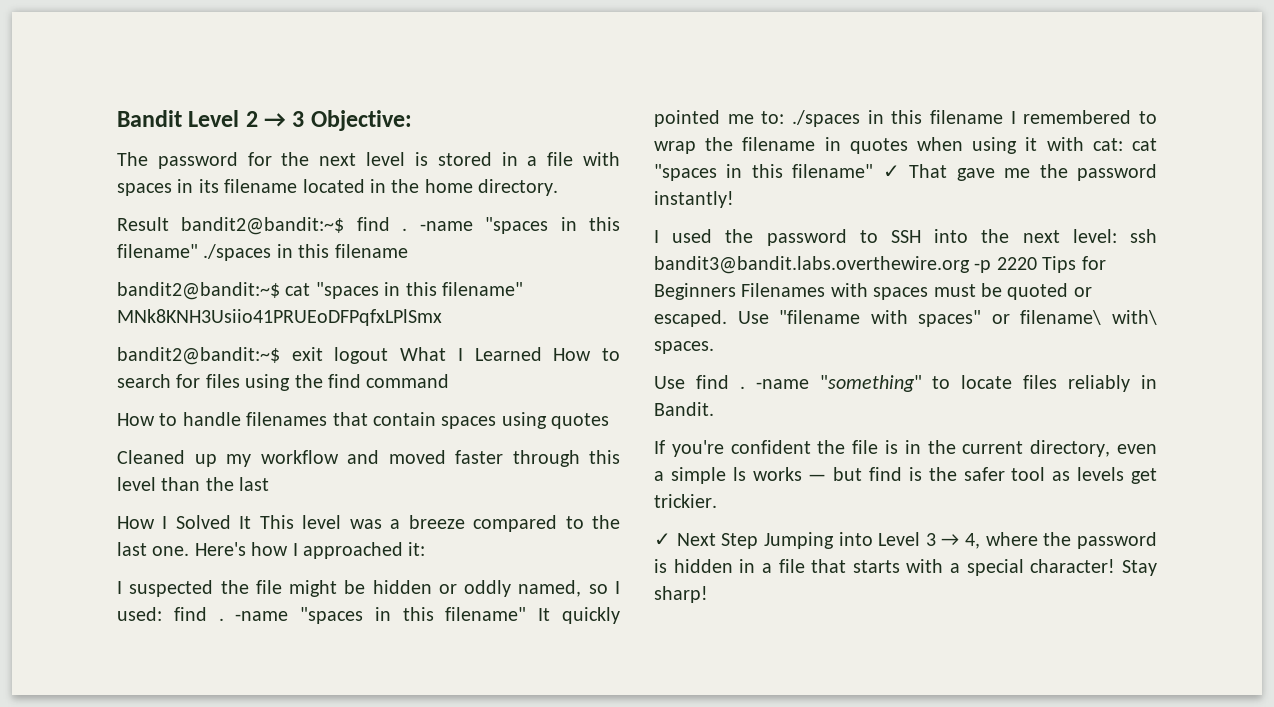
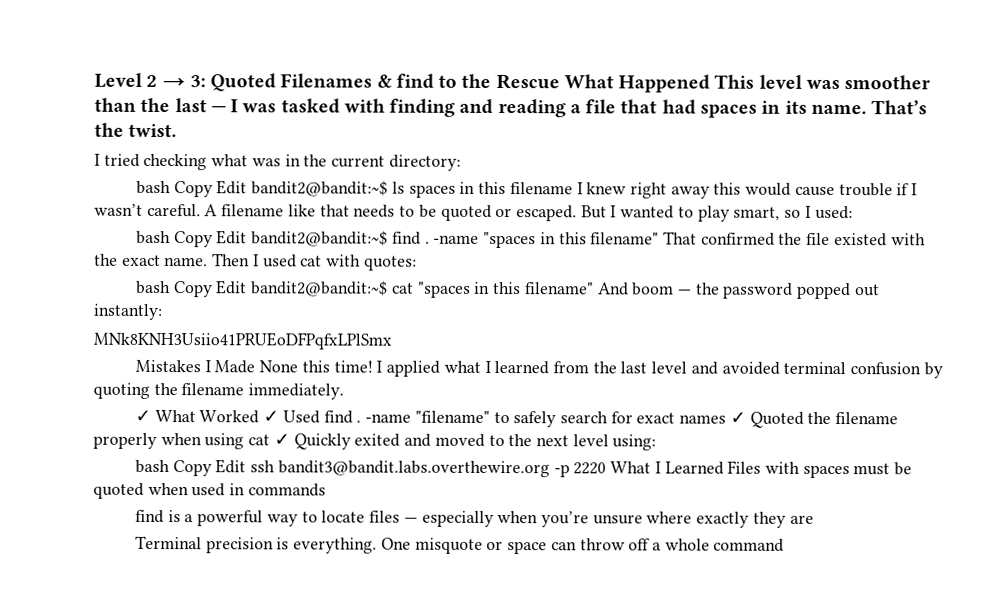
- Bandit Level 2 → 3 Objective:
- The password for the next level is stored in a file with spaces in its filename located in the home directory.
- Result bandit2@bandit:~$ find .
+ Level 2 → 3: Quoted Filenames & find to the Rescue What Happened This level was smoother than the last — I was tasked with finding and reading a file that had spaces in its name. That’s the twist.
+ I tried checking what was in the current directory:
+ bash Copy Edit bandit2@bandit:~$ ls spaces in this filename I knew right away this would cause trouble if I wasn’t careful. A filename like that needs to be quoted or escaped. But I wanted to play smart, so I used:
+ bash Copy Edit bandit2@bandit:~$ find .
- -name "spaces in this filename" ./spaces in this filename
- bandit2@bandit:~$ cat "spaces in this filename" MNk8KNH3Usiio41PRUEoDFPqfxLPlSmx
- bandit2@bandit:~$ exit logout What I Learned How to search for files using the find command
- How to handle filenames that contain spaces using quotes
- Cleaned up my workflow and moved faster through this level than the last
- How I Solved It This level was a breeze compared to the last one. Here's how I approached it:
- I suspected the file might be hidden or oddly named, so I used: find . -name "spaces in this filename" It quickly pointed me to: ./spaces in this filename I remembered to wrap the filename in quotes when using it with cat: cat "spaces in this filename" ✓ That gave me the password instantly!
- I used the password to SSH into the next level: ssh bandit3@bandit.labs.overthewire.org -p 2220 Tips for Beginners Filenames with spaces must be quoted or escaped. Use "filename with spaces" or filename\ with\ spaces.
- Use find . -name "something" to locate files reliably in Bandit.
- If you're confident the file is in the current directory, even a simple ls works — but find is the safer tool as levels get trickier.
- ✓ Next Step Jumping into Level 3 → 4, where the password is hidden in a file that starts with a special character! Stay sharp!
+ -name "spaces in this filename" That confirmed the file existed with the exact name. Then I used cat with quotes:
+ bash Copy Edit bandit2@bandit:~$ cat "spaces in this filename" And boom — the password popped out instantly:
+ MNk8KNH3Usiio41PRUEoDFPqfxLPlSmx
+ Mistakes I Made None this time! I applied what I learned from the last level and avoided terminal confusion by quoting the filename immediately.
+ ✓ What Worked ✓ Used find . -name "filename" to safely search for exact names ✓ Quoted the filename properly when using cat ✓ Quickly exited and moved to the next level using:
+ bash Copy Edit ssh bandit3@bandit.labs.overthewire.org -p 2220 What I Learned Files with spaces must be quoted when used in commands
+ find is a powerful way to locate files — especially when you’re unsure where exactly they are
+ Terminal precision is everything. One misquote or space can throw off a whole command

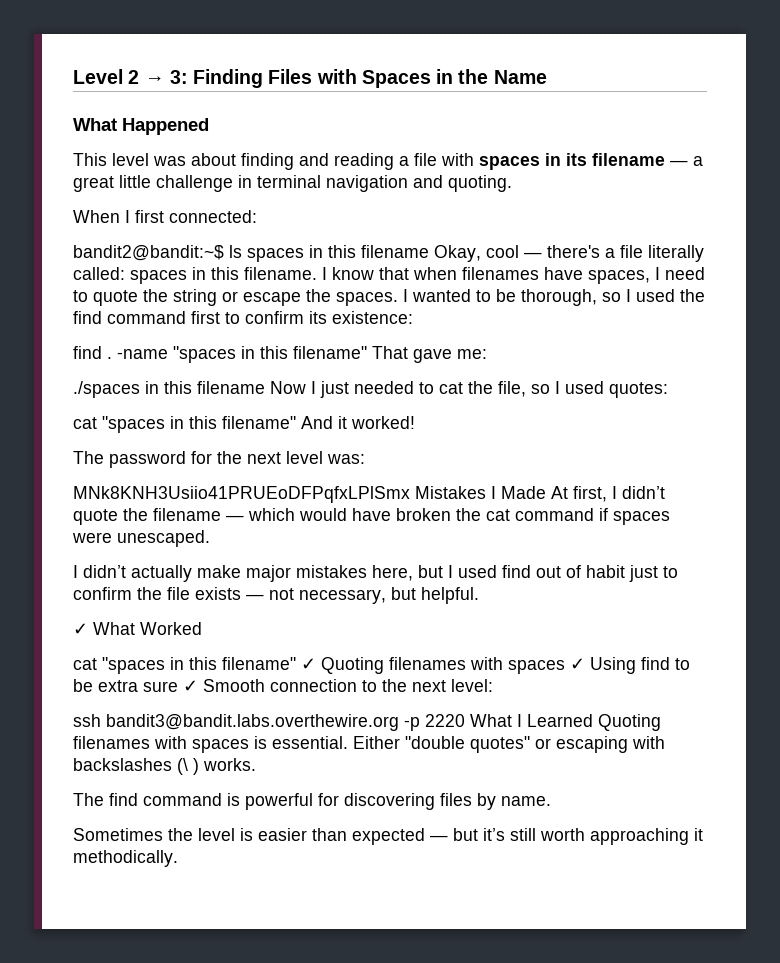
- Level 2 → 3: Quoted Filenames & find to the Rescue What Happened This level was smoother than the last — I was tasked with finding and reading a file that had spaces in its name. That’s the twist.
- I tried checking what was in the current directory:
- bash Copy Edit bandit2@bandit:~$ ls spaces in this filename I knew right away this would cause trouble if I wasn’t careful. A filename like that needs to be quoted or escaped. But I wanted to play smart, so I used:
- bash Copy Edit bandit2@bandit:~$ find .
+ Level 2 → 3: Finding Files with Spaces in the Name
+ What Happened
+ This level was about finding and reading a file with spaces in its filename — a great little challenge in terminal navigation and quoting.
+ When I first connected:
+ bandit2@bandit:~$ ls spaces in this filename Okay, cool — there's a file literally called: spaces in this filename. I know that when filenames have spaces, I need to quote the string or escape the spaces. I wanted to be thorough, so I used the find command first to confirm its existence:
+ find .
- -name "spaces in this filename" That confirmed the file existed with the exact name. Then I used cat with quotes:
- bash Copy Edit bandit2@bandit:~$ cat "spaces in this filename" And boom — the password popped out instantly:
+ -name "spaces in this filename" That gave me:
+ ./spaces in this filename Now I just needed to cat the file, so I used quotes:
+ cat "spaces in this filename" And it worked!
+ The password for the next level was:
- MNk8KNH3Usiio41PRUEoDFPqfxLPlSmx
- Mistakes I Made None this time! I applied what I learned from the last level and avoided terminal confusion by quoting the filename immediately.
- ✓ What Worked ✓ Used find . -name "filename" to safely search for exact names ✓ Quoted the filename properly when using cat ✓ Quickly exited and moved to the next level using:
- bash Copy Edit ssh bandit3@bandit.labs.overthewire.org -p 2220 What I Learned Files with spaces must be quoted when used in commands
- find is a powerful way to locate files — especially when you’re unsure where exactly they are
- Terminal precision is everything. One misquote or space can throw off a whole command
+ MNk8KNH3Usiio41PRUEoDFPqfxLPlSmx Mistakes I Made At first, I didn’t quote the filename — which would have broken the cat command if spaces were unescaped.
+ I didn’t actually make major mistakes here, but I used find out of habit just to confirm the file exists — not necessary, but helpful.
+ ✓ What Worked
+ cat "spaces in this filename" ✓ Quoting filenames with spaces ✓ Using find to be extra sure ✓ Smooth connection to the next level:
+ ssh bandit3@bandit.labs.overthewire.org -p 2220 What I Learned Quoting filenames with spaces is essential. Either "double quotes" or escaping with backslashes (\ ) works.
+ The find command is powerful for discovering files by name.
+ Sometimes the level is easier than expected — but it’s still worth approaching it methodically.

